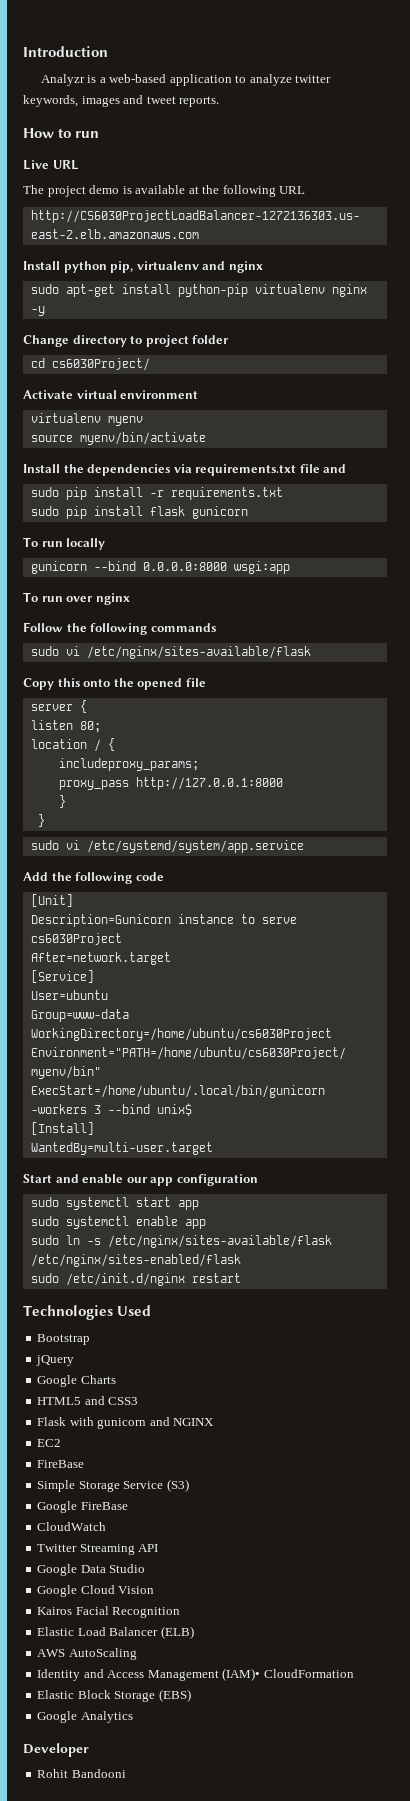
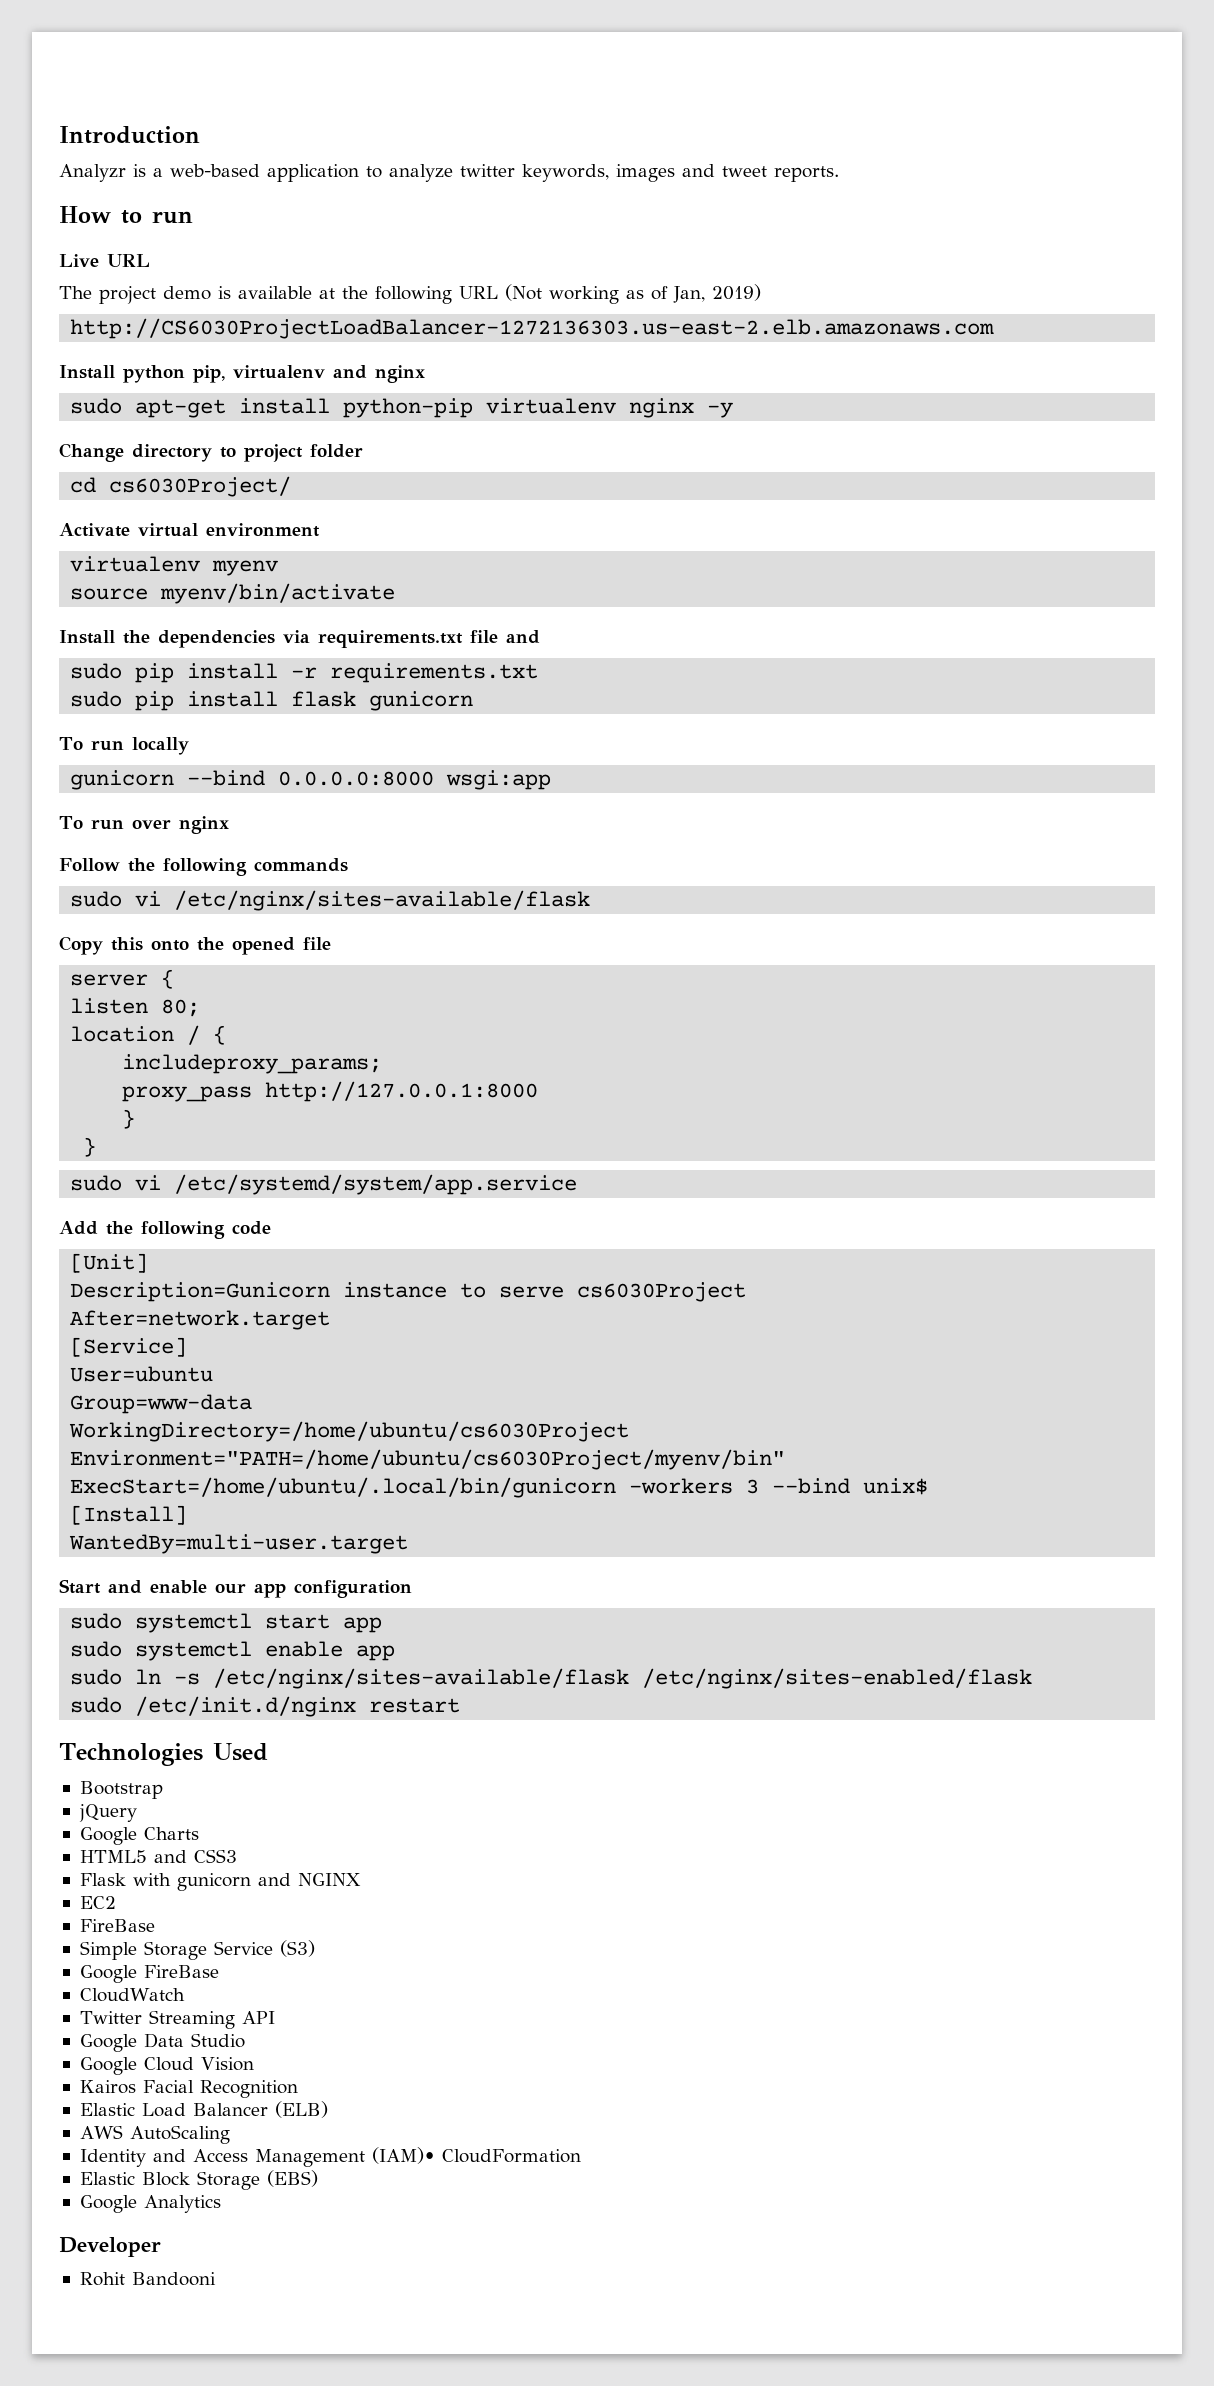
- The project demo is available at the following URL
+ The project demo is available at the following URL (Not working as of Jan, 2019)

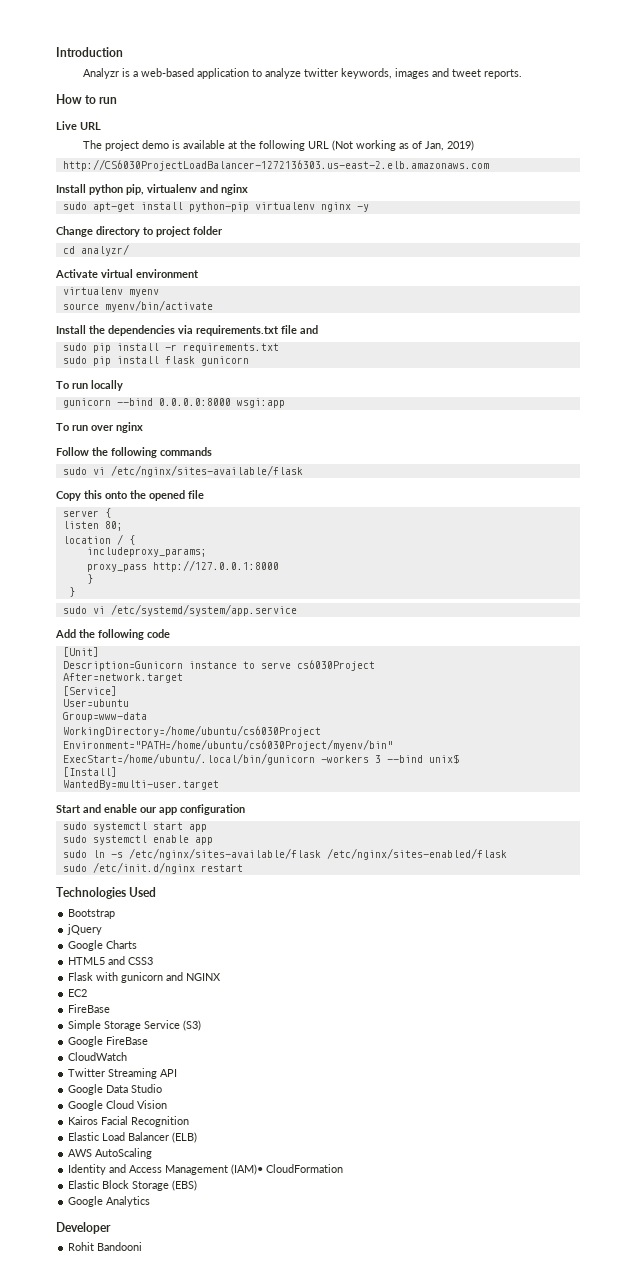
- cd cs6030Project/
+ cd analyzr/

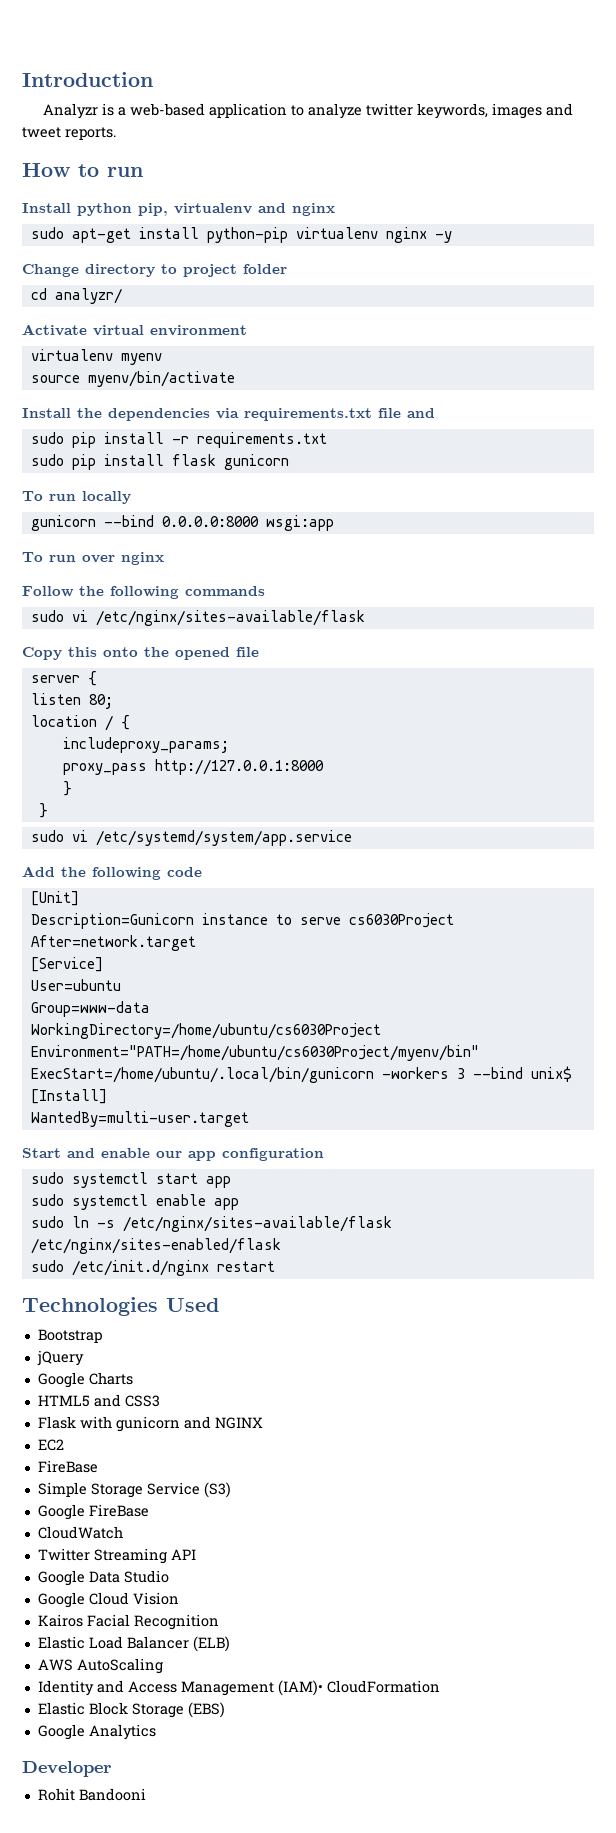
- Live URL
- The project demo is available at the following URL (Not working as of Jan, 2019)
- http://CS6030ProjectLoadBalancer-1272136303.us-east-2.elb.amazonaws.com

